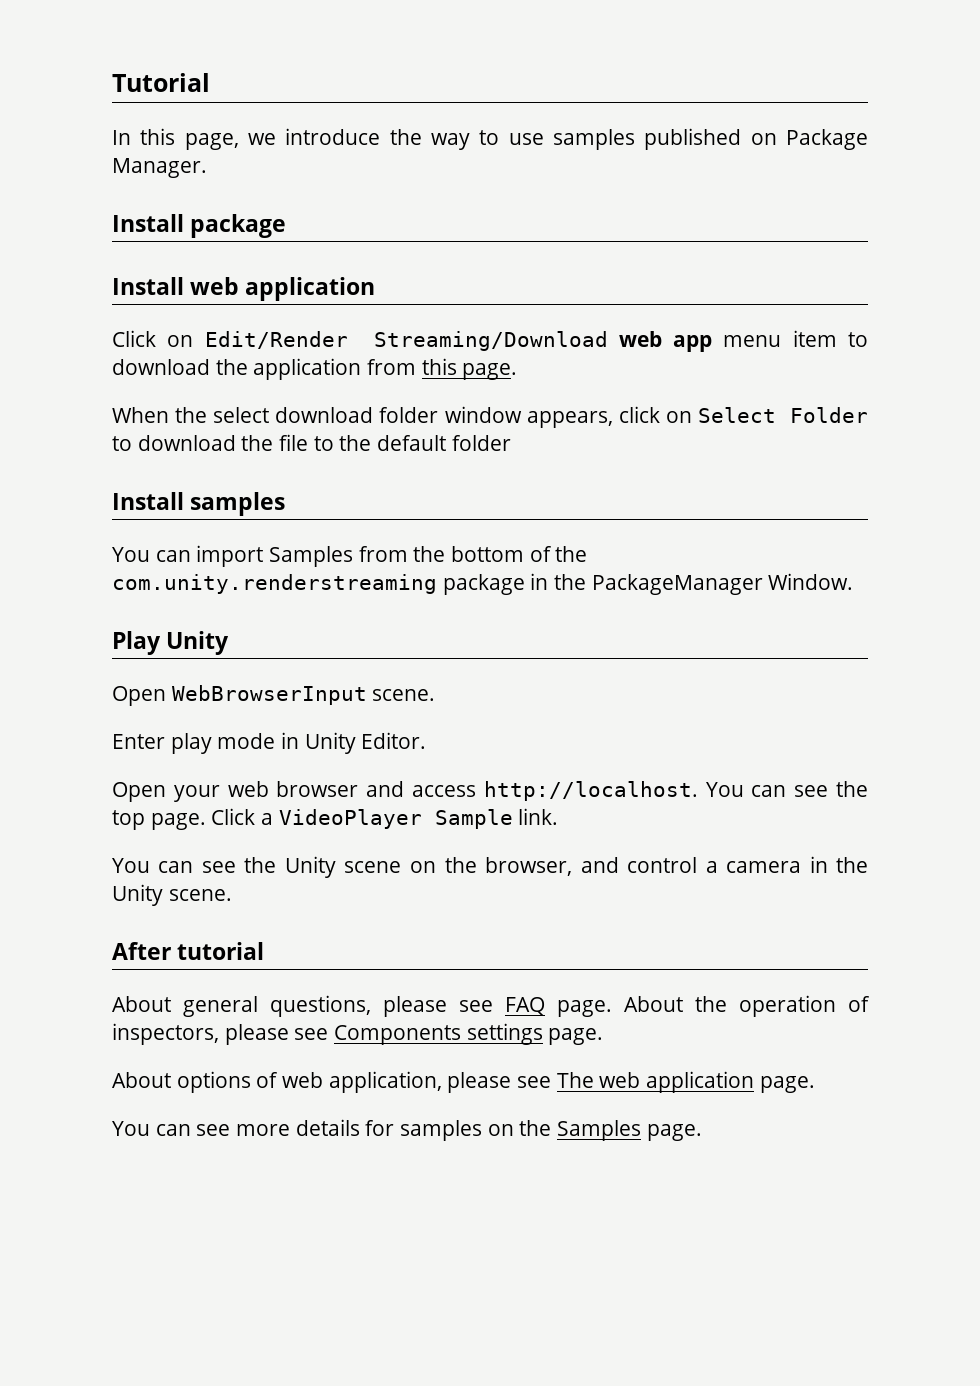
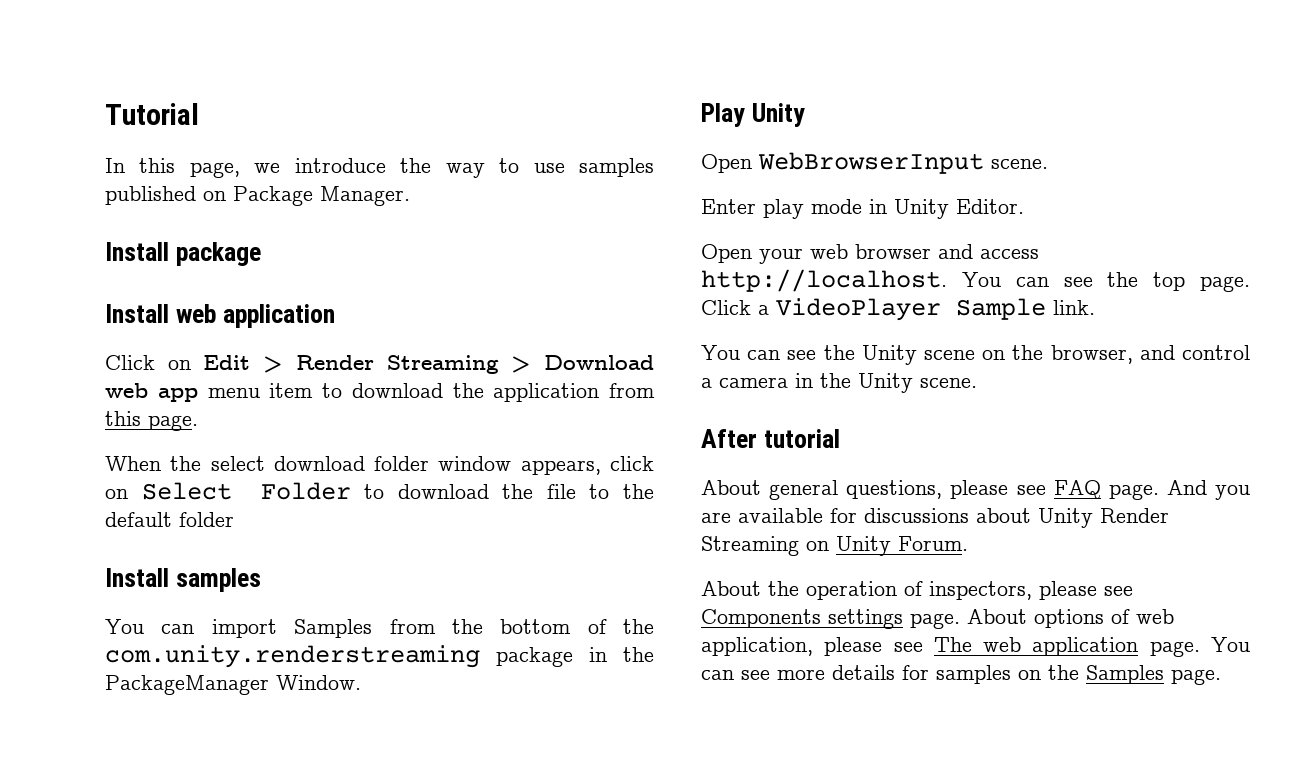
- Click on Edit/Render Streaming/Download web app menu item to download the application from this page.
+ Click on Edit > Render Streaming > Download web app menu item to download the application from this page.
- About general questions, please see FAQ page. About the operation of inspectors, please see Components settings page.
- About options of web application, please see The web application page.
- You can see more details for samples on the Samples page.
+ About general questions, please see FAQ page. And you are available for discussions about Unity Render Streaming on Unity Forum.
+ About the operation of inspectors, please see Components settings page. About options of web application, please see The web application page. You can see more details for samples on the Samples page.

